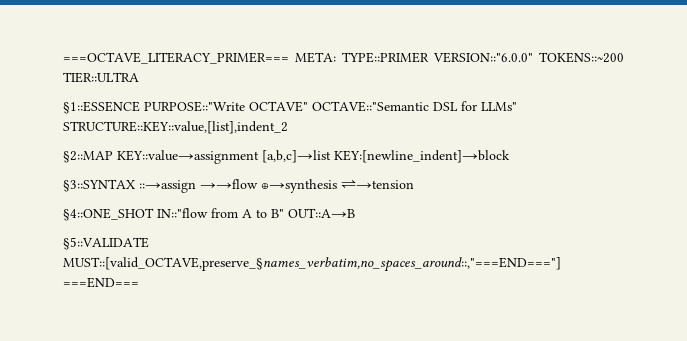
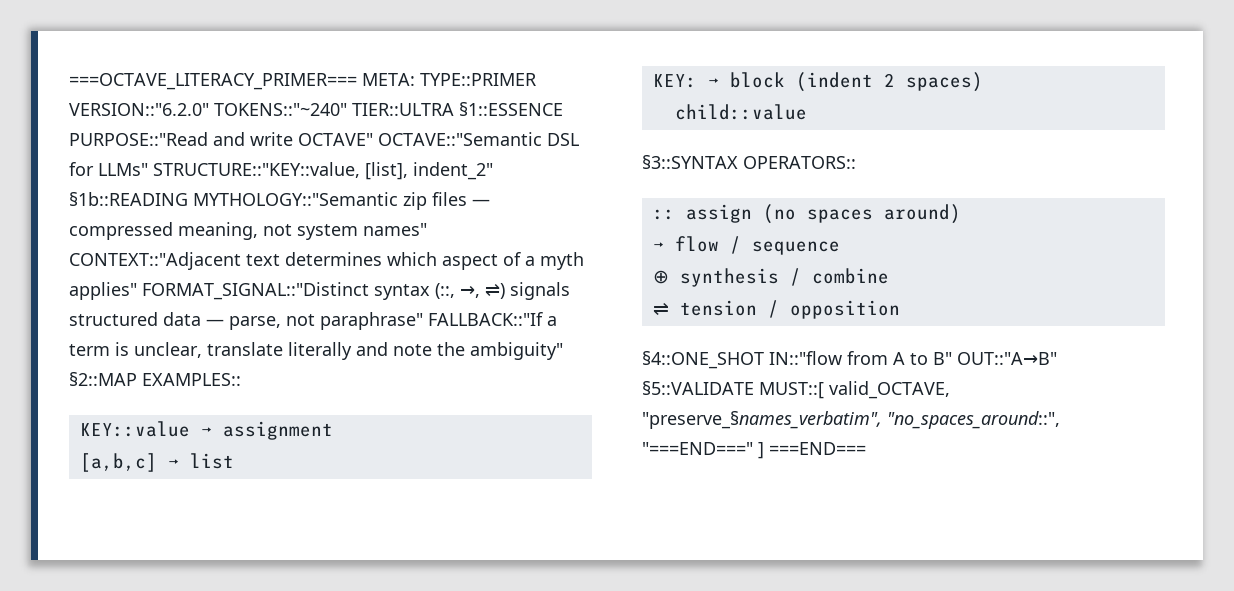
- ===OCTAVE_LITERACY_PRIMER=== META: TYPE::PRIMER VERSION::"6.0.0" TOKENS::~200 TIER::ULTRA
- §1::ESSENCE PURPOSE::"Write OCTAVE" OCTAVE::"Semantic DSL for LLMs" STRUCTURE::KEY::value,[list],indent_2
- §2::MAP KEY::value→assignment [a,b,c]→list KEY:[newline_indent]→block
- §3::SYNTAX ::→assign →→flow ⊕→synthesis ⇌→tension
+ ===OCTAVE_LITERACY_PRIMER=== META: TYPE::PRIMER VERSION::"6.2.0" TOKENS::"~240" TIER::ULTRA §1::ESSENCE PURPOSE::"Read and write OCTAVE" OCTAVE::"Semantic DSL for LLMs" STRUCTURE::"KEY::value, [list], indent_2" §1b::READING MYTHOLOGY::"Semantic zip files — compressed meaning, not system names" CONTEXT::"Adjacent text determines which aspect of a myth applies" FORMAT_SIGNAL::"Distinct syntax (::, →, ⇌) signals structured data — parse, not paraphrase" FALLBACK::"If a term is unclear, translate literally and note the ambiguity" §2::MAP EXAMPLES::
+ KEY::value → assignment
+ [a,b,c] → list
+ KEY: → block (indent 2 spaces)
+ child::value
+ §3::SYNTAX OPERATORS::
+ :: assign (no spaces around)
+ → flow / sequence
+ ⊕ synthesis / combine
+ ⇌ tension / opposition
- §4::ONE_SHOT IN::"flow from A to B" OUT::A→B
- §5::VALIDATE MUST::[valid_OCTAVE,preserve_§names_verbatim,no_spaces_around::,"===END==="] ===END===
+ §4::ONE_SHOT IN::"flow from A to B" OUT::"A→B" §5::VALIDATE MUST::[ valid_OCTAVE, "preserve_§names_verbatim", "no_spaces_around::", "===END===" ] ===END===

